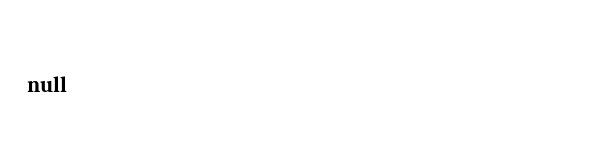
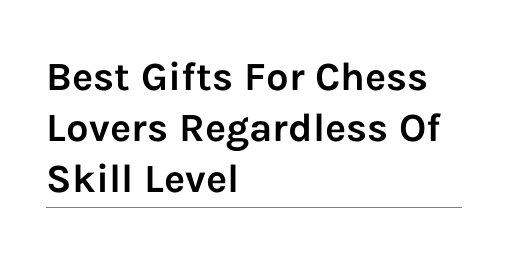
- null
+ Best Gifts For Chess Lovers Regardless Of Skill Level

